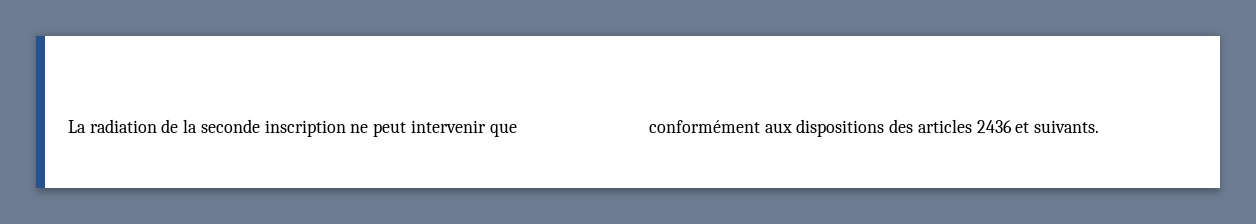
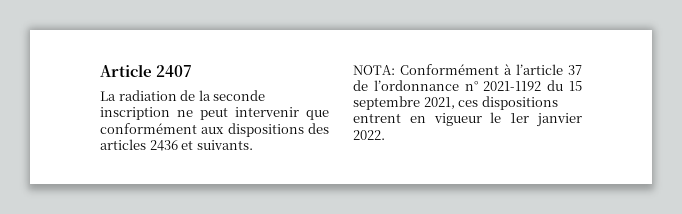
+ Article 2407
+ NOTA: Conformément à l’article 37 de l’ordonnance n° 2021-1192 du 15 septembre 2021, ces dispositions entrent en vigueur le 1er janvier 2022.

